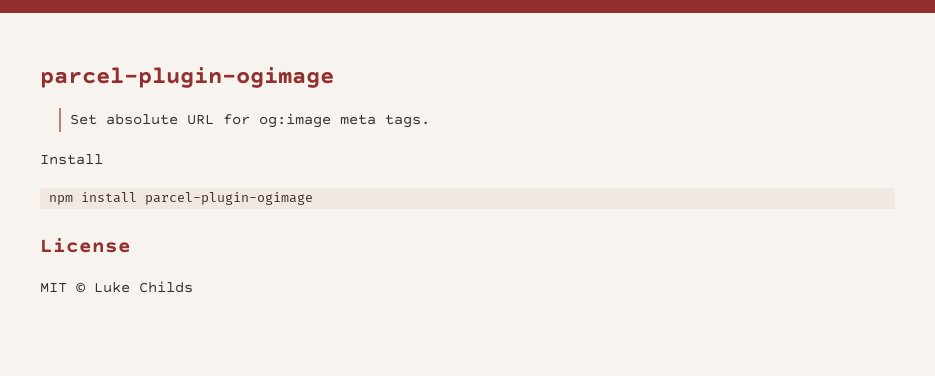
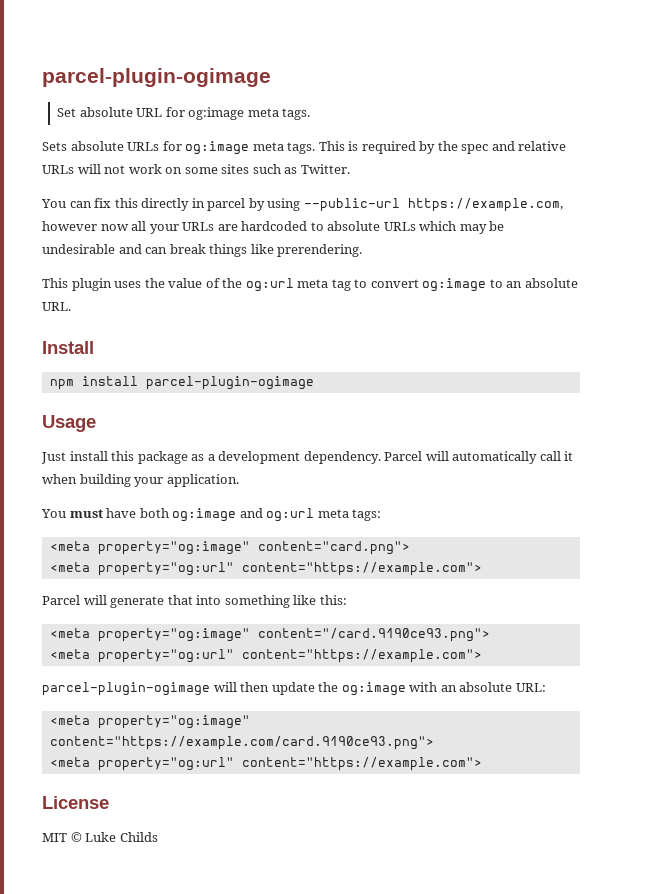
+ Sets absolute URLs for og:image meta tags. This is required by the spec and relative URLs will not work on some sites such as Twitter.
+ You can fix this directly in parcel by using --public-url https://example.com, however now all your URLs are hardcoded to absolute URLs which may be undesirable and can break things like prerendering.
+ This plugin uses the value of the og:url meta tag to convert og:image to an absolute URL.
  Install
  npm install parcel-plugin-ogimage
+ Usage
+ Just install this package as a development dependency. Parcel will automatically call it when building your application.
+ You must have both og:image and og:url meta tags:
+ <meta property="og:image" content="card.png">
+ <meta property="og:url" content="https://example.com">
+ Parcel will generate that into something like this:
+ <meta property="og:image" content="/card.9190ce93.png">
+ <meta property="og:url" content="https://example.com">
+ parcel-plugin-ogimage will then update the og:image with an absolute URL:
+ <meta property="og:image" content="https://example.com/card.9190ce93.png">
+ <meta property="og:url" content="https://example.com">

